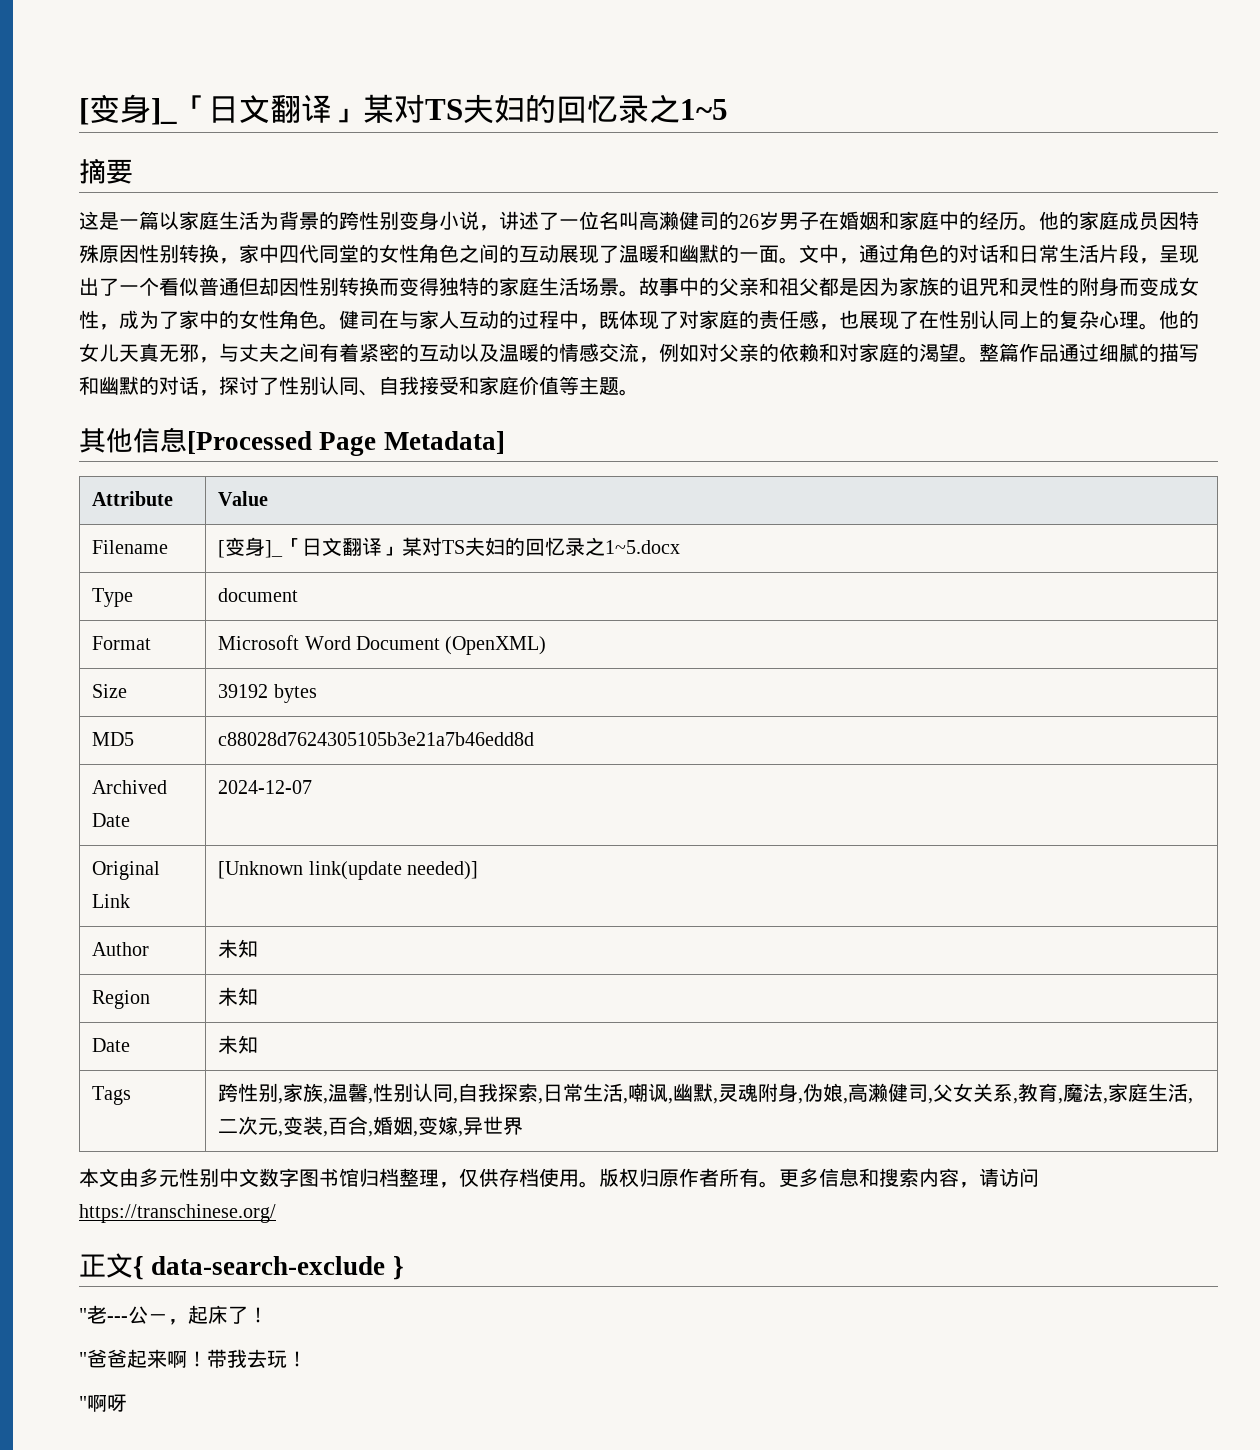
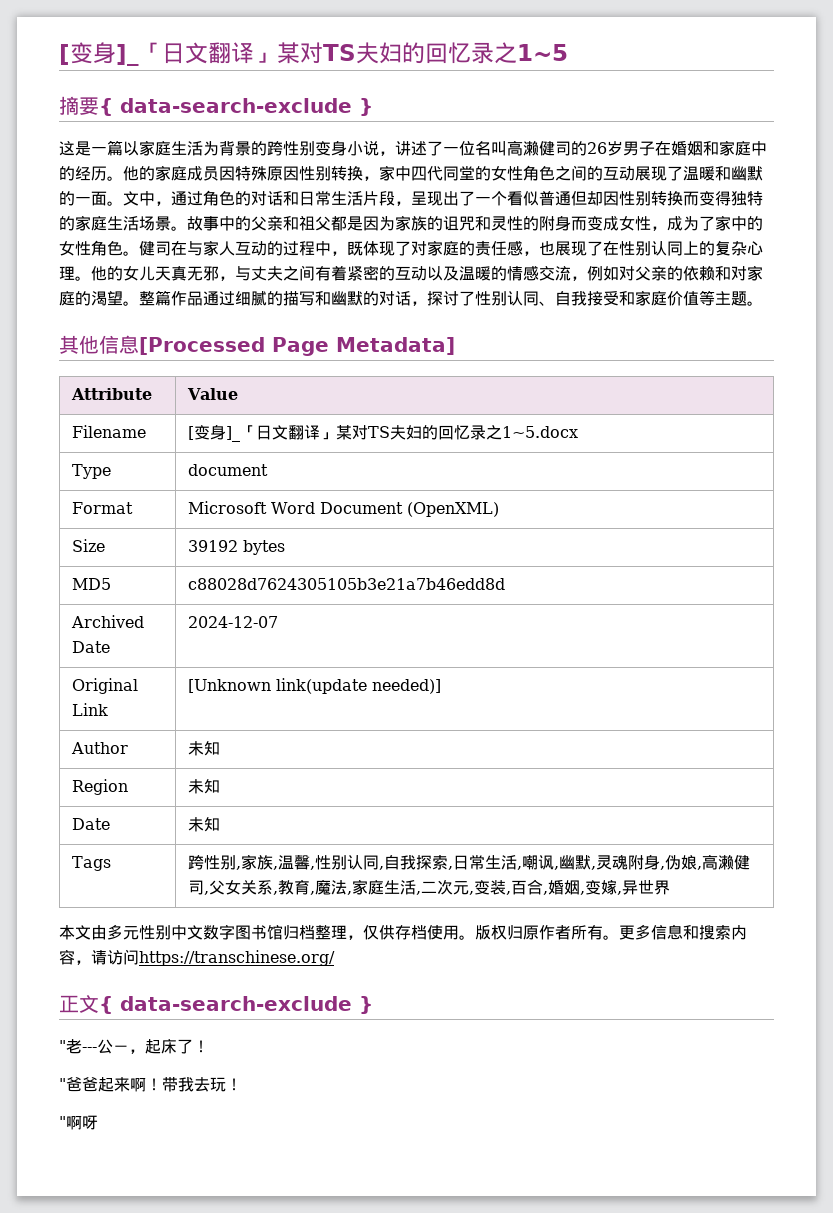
- 摘要
+ 摘要{ data-search-exclude }

